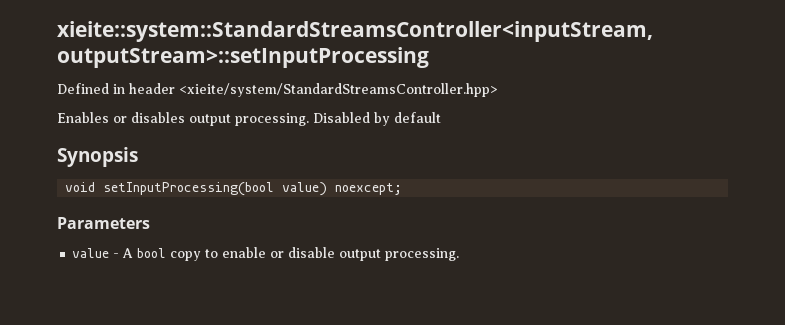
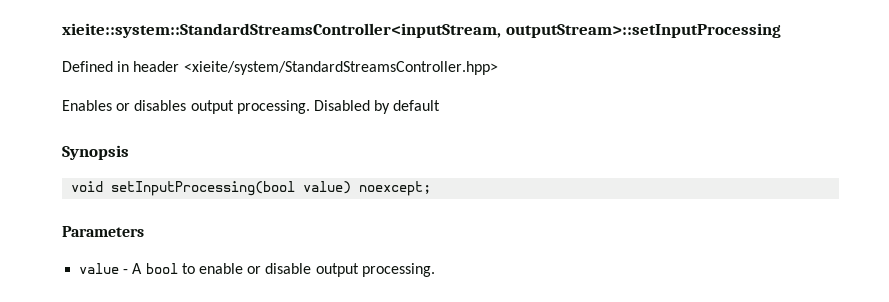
- value - A bool copy to enable or disable output processing.
+ value - A bool to enable or disable output processing.

